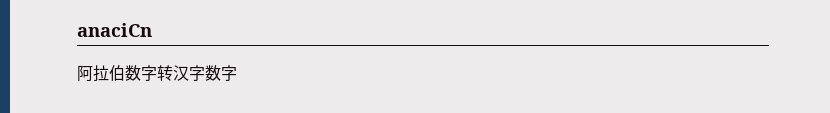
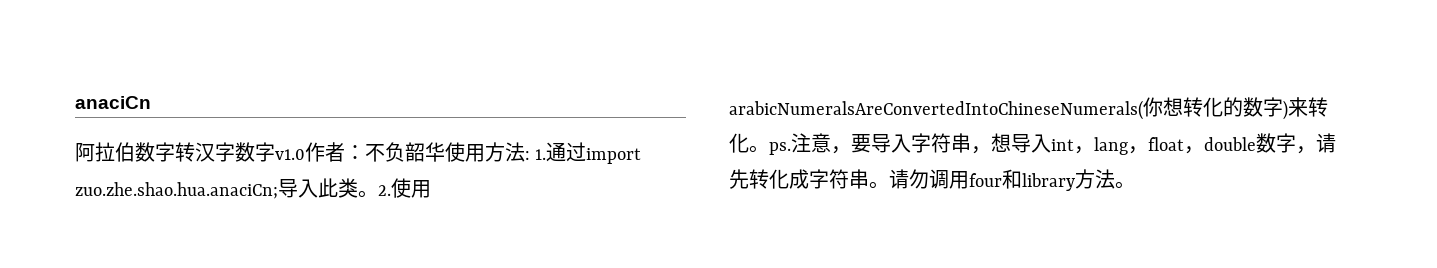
- 阿拉伯数字转汉字数字
+ 阿拉伯数字转汉字数字v1.0作者：不负韶华使用方法: 1.通过import zuo.zhe.shao.hua.anaciCn;导入此类。2.使用arabicNumeralsAreConvertedIntoChineseNumerals(你想转化的数字)来转化。ps.注意，要导入字符串，想导入int，lang，float，double数字，请先转化成字符串。请勿调用four和library方法。

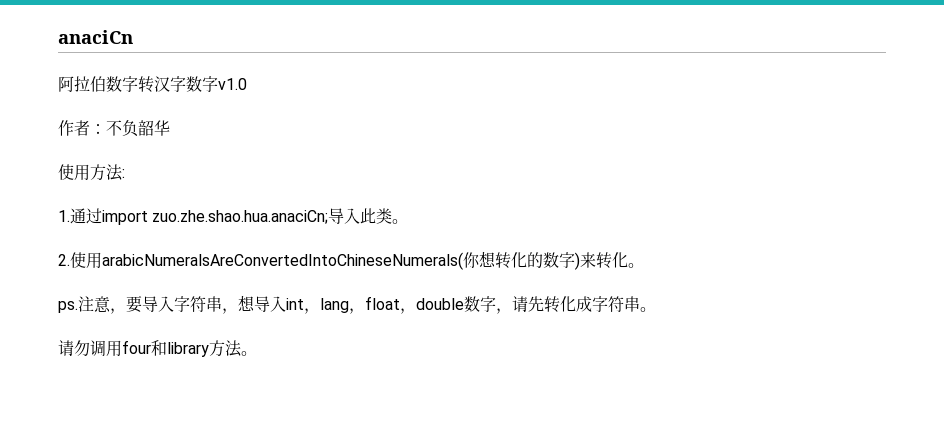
- 阿拉伯数字转汉字数字v1.0作者：不负韶华使用方法: 1.通过import zuo.zhe.shao.hua.anaciCn;导入此类。2.使用arabicNumeralsAreConvertedIntoChineseNumerals(你想转化的数字)来转化。ps.
+ 阿拉伯数字转汉字数字v1.0
+ 作者：不负韶华
+ 使用方法:
+ 1.通过import zuo.zhe.shao.hua.anaciCn;导入此类。
+ 2.使用arabicNumeralsAreConvertedIntoChineseNumerals(你想转化的数字)来转化。
+ ps.
- 注意，要导入字符串，想导入int，lang，float，double数字，请先转化成字符串。请勿调用four和library方法。
+ 注意，要导入字符串，想导入int，lang，float，double数字，请先转化成字符串。
+ 请勿调用four和library方法。

